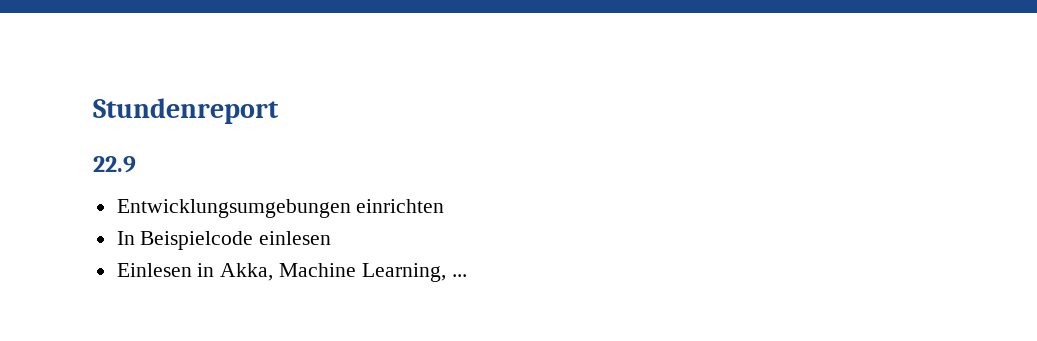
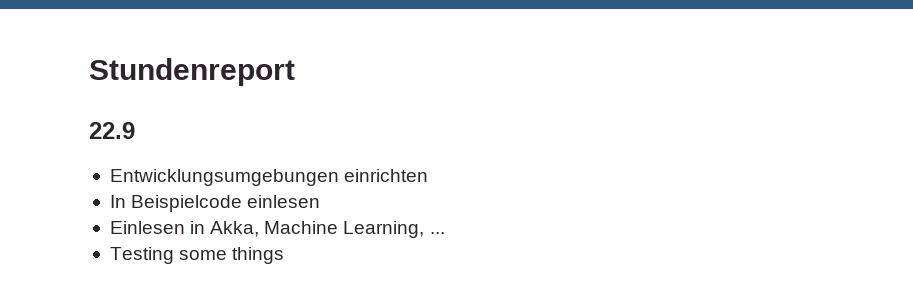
+ Testing some things

